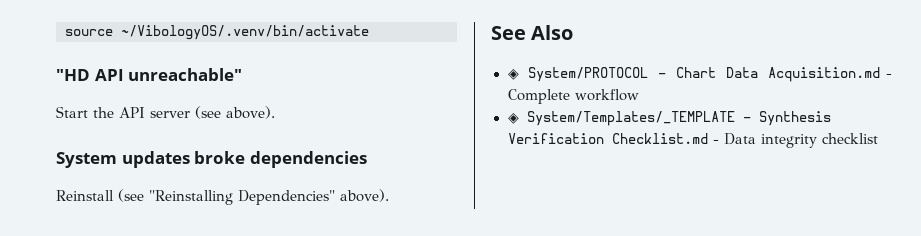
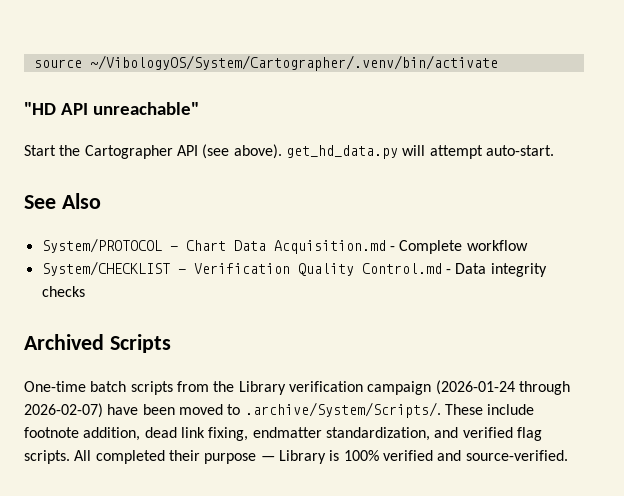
- source ~/VibologyOS/.venv/bin/activate
+ source ~/VibologyOS/System/Cartographer/.venv/bin/activate
- Start the API server (see above).
- System updates broke dependencies
- Reinstall (see "Reinstalling Dependencies" above).
+ Start the Cartographer API (see above). get_hd_data.py will attempt auto-start.
- ◈ System/PROTOCOL - Chart Data Acquisition.md - Complete workflow
+ System/PROTOCOL - Chart Data Acquisition.md - Complete workflow
- ◈ System/Templates/_TEMPLATE - Synthesis Verification Checklist.md - Data integrity checklist
+ System/CHECKLIST - Verification Quality Control.md - Data integrity checks
+ Archived Scripts
+ One-time batch scripts from the Library verification campaign (2026-01-24 through 2026-02-07) have been moved to .archive/System/Scripts/. These include footnote addition, dead link fixing, endmatter standardization, and verified flag scripts. All completed their purpose — Library is 100% verified and source-verified.

